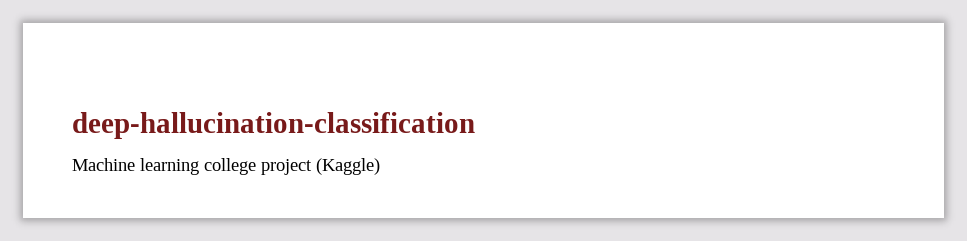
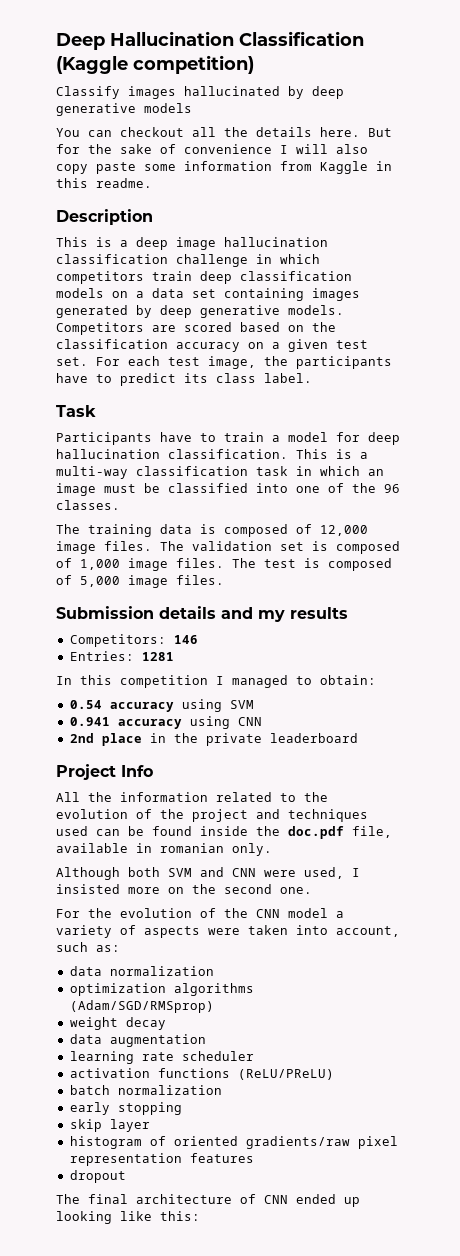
- deep-hallucination-classification
- Machine learning college project (Kaggle)
+ Deep Hallucination Classification (Kaggle competition)
+ Classify images hallucinated by deep generative models
+ You can checkout all the details here. But for the sake of convenience I will also copy paste some information from Kaggle in this readme.
+ Description
+ This is a deep image hallucination classification challenge in which competitors train deep classification models on a data set containing images generated by deep generative models. Competitors are scored based on the classification accuracy on a given test set. For each test image, the participants have to predict its class label.
+ Task
+ Participants have to train a model for deep hallucination classification. This is a multi-way classification task in which an image must be classified into one of the 96 classes.
+ The training data is composed of 12,000 image files. The validation set is composed of 1,000 image files. The test is composed of 5,000 image files.
+ Submission details and my results
+ Competitors: 146
+ Entries: 1281
+ In this competition I managed to obtain:
+ 0.54 accuracy using SVM
+ 0.941 accuracy using CNN
+ 2nd place in the private leaderboard
+ Project Info
+ All the information related to the evolution of the project and techniques used can be found inside the doc.pdf file, available in romanian only.
+ Although both SVM and CNN were used, I insisted more on the second one.
+ For the evolution of the CNN model a variety of aspects were taken into account, such as:
+ data normalization
+ optimization algorithms (Adam/SGD/RMSprop)
+ weight decay
+ data augmentation
+ learning rate scheduler
+ activation functions (ReLU/PReLU)
+ batch normalization
+ early stopping
+ skip layer
+ histogram of oriented gradients/raw pixel representation features
+ dropout
+ The final architecture of CNN ended up looking like this:

